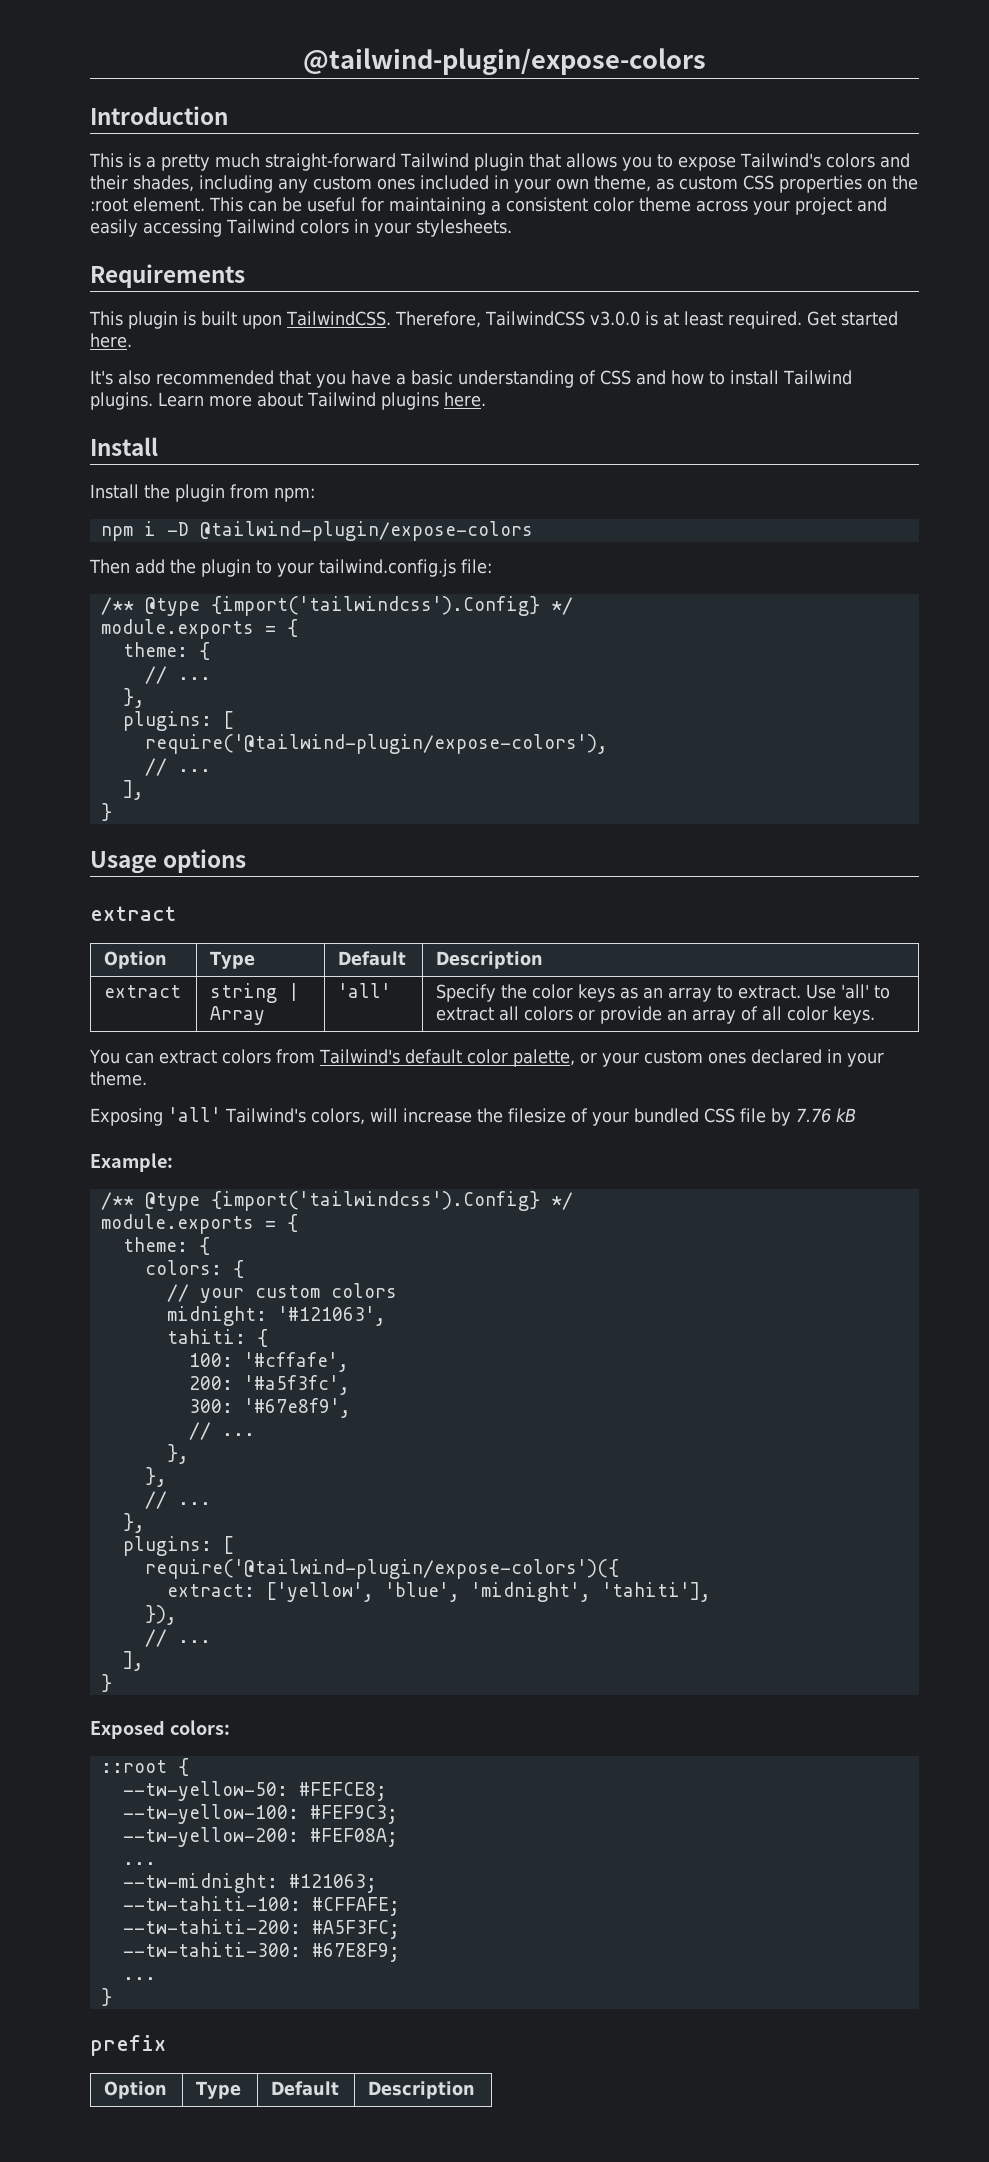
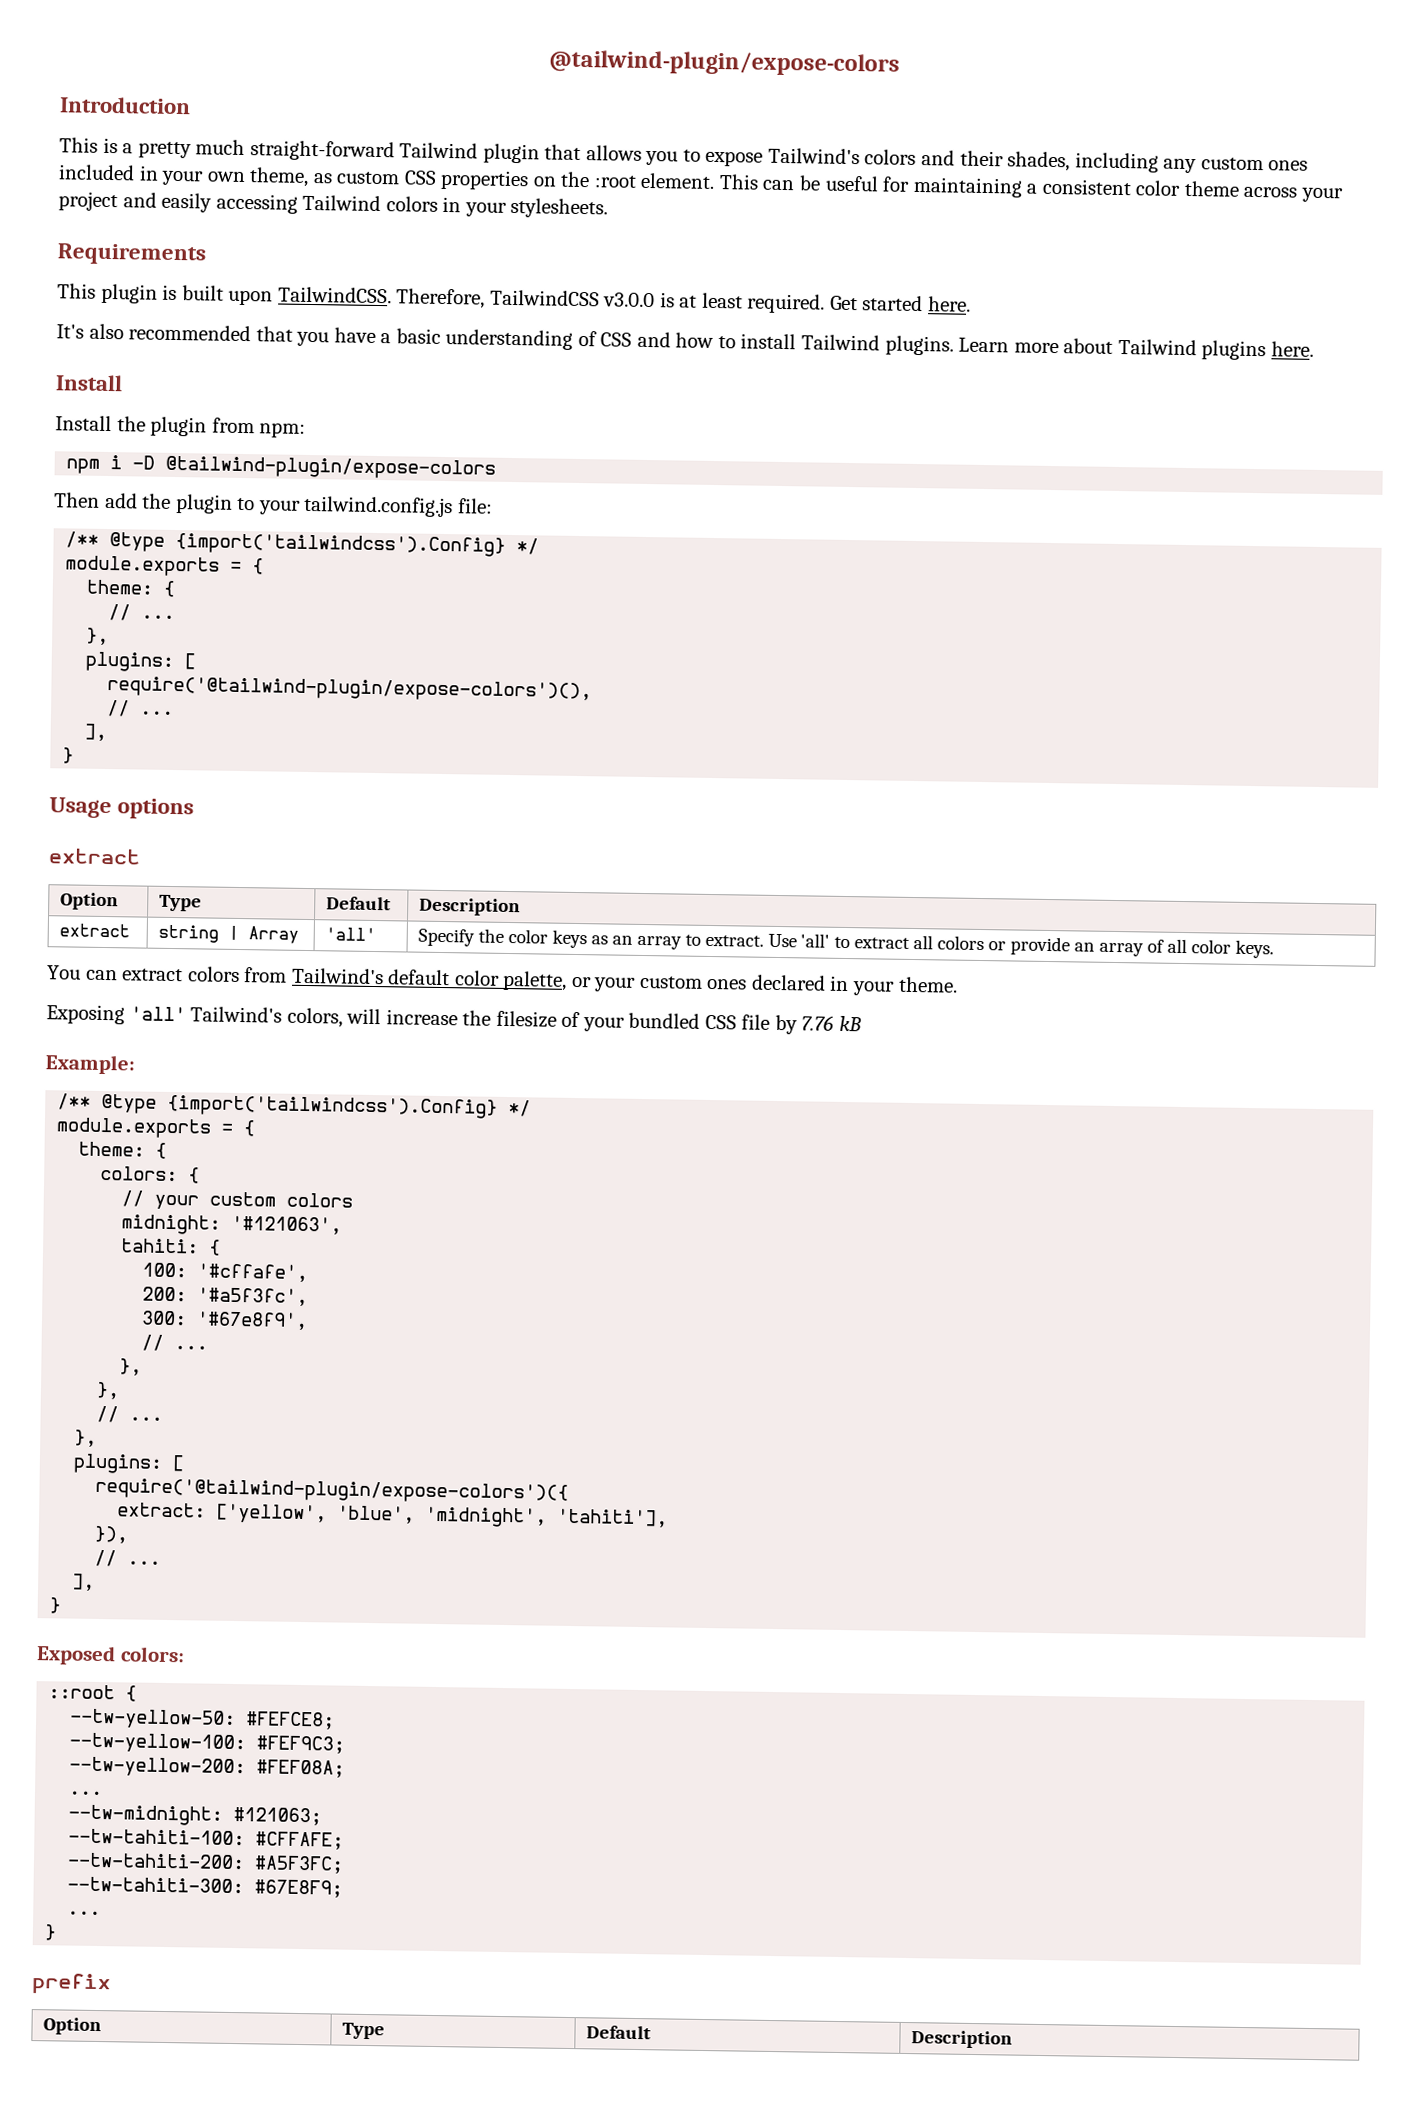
- require('@tailwind-plugin/expose-colors'),
+ require('@tailwind-plugin/expose-colors')(),

